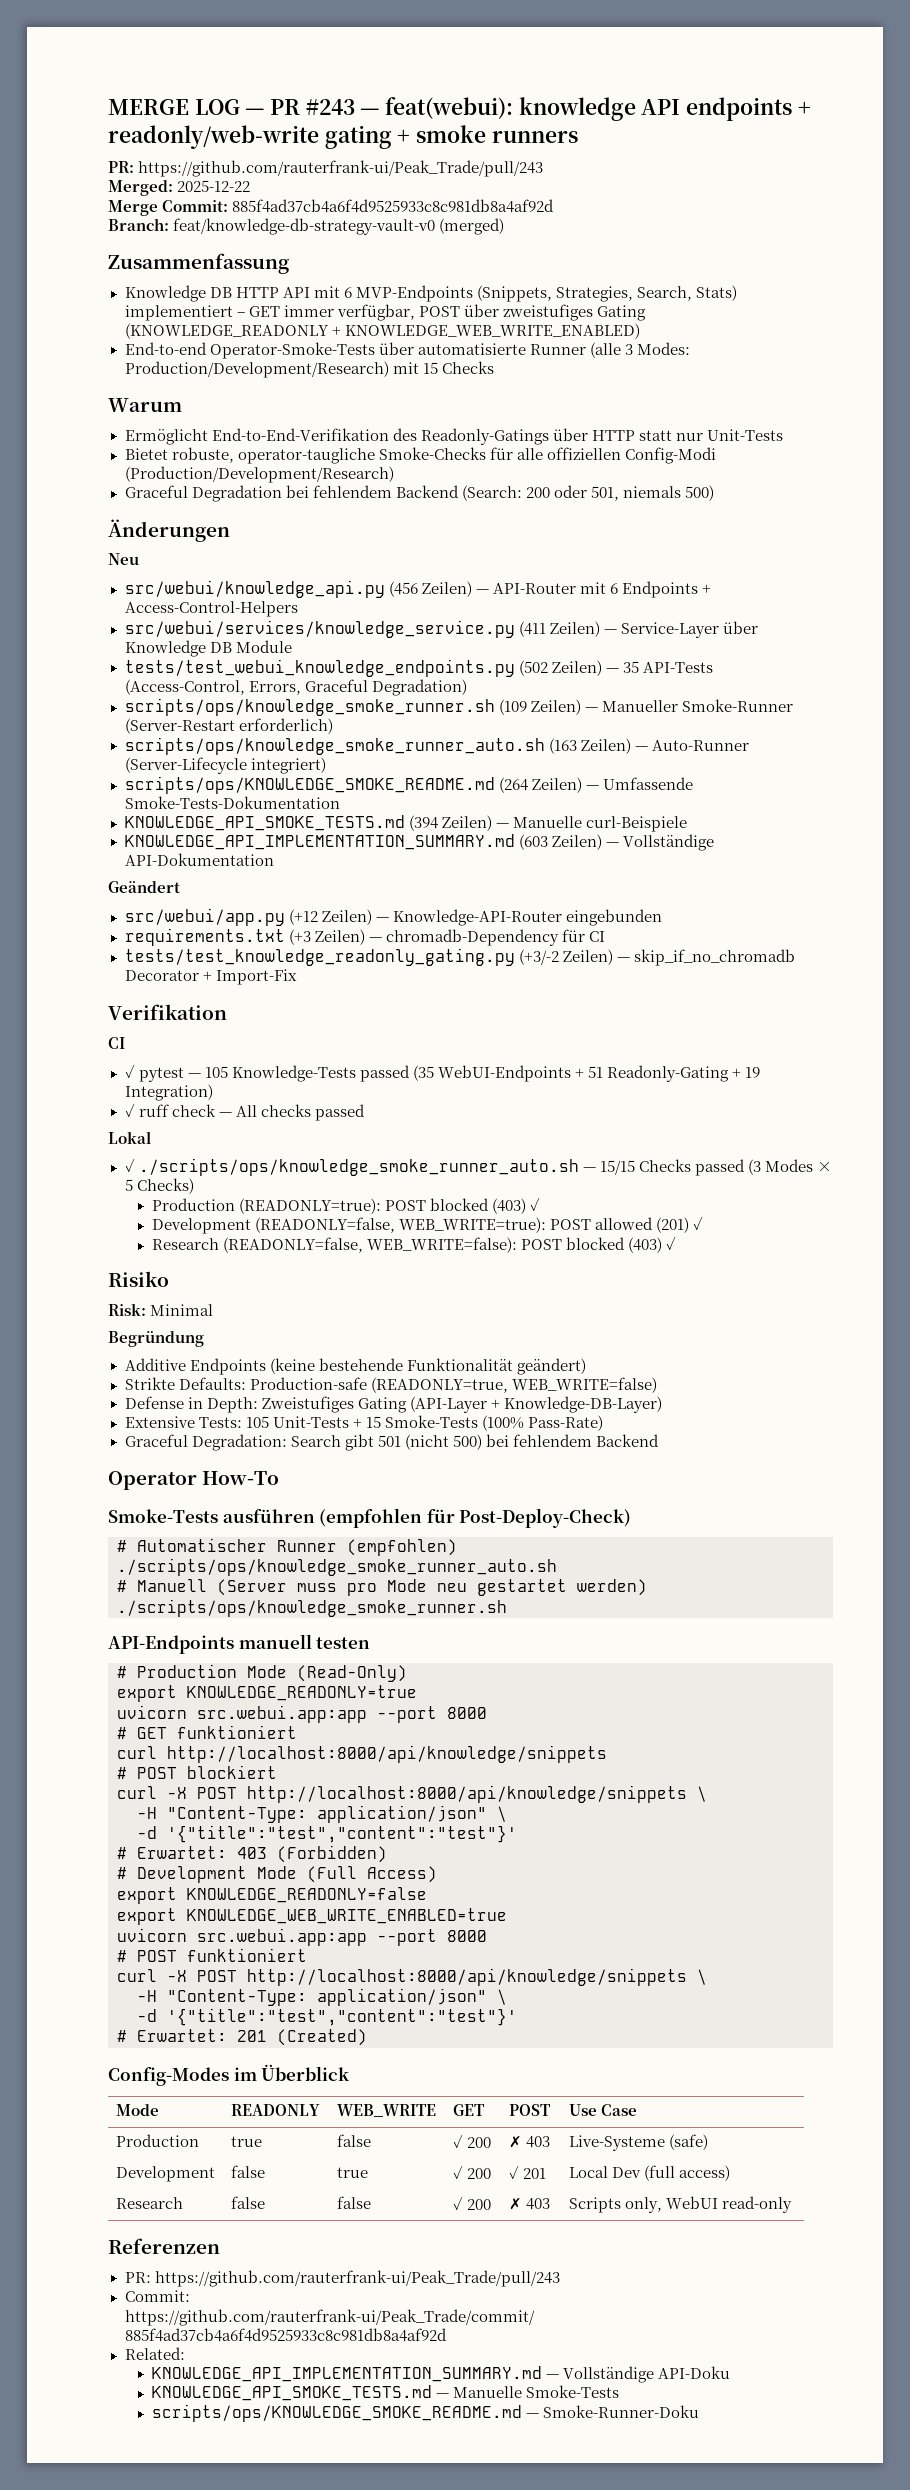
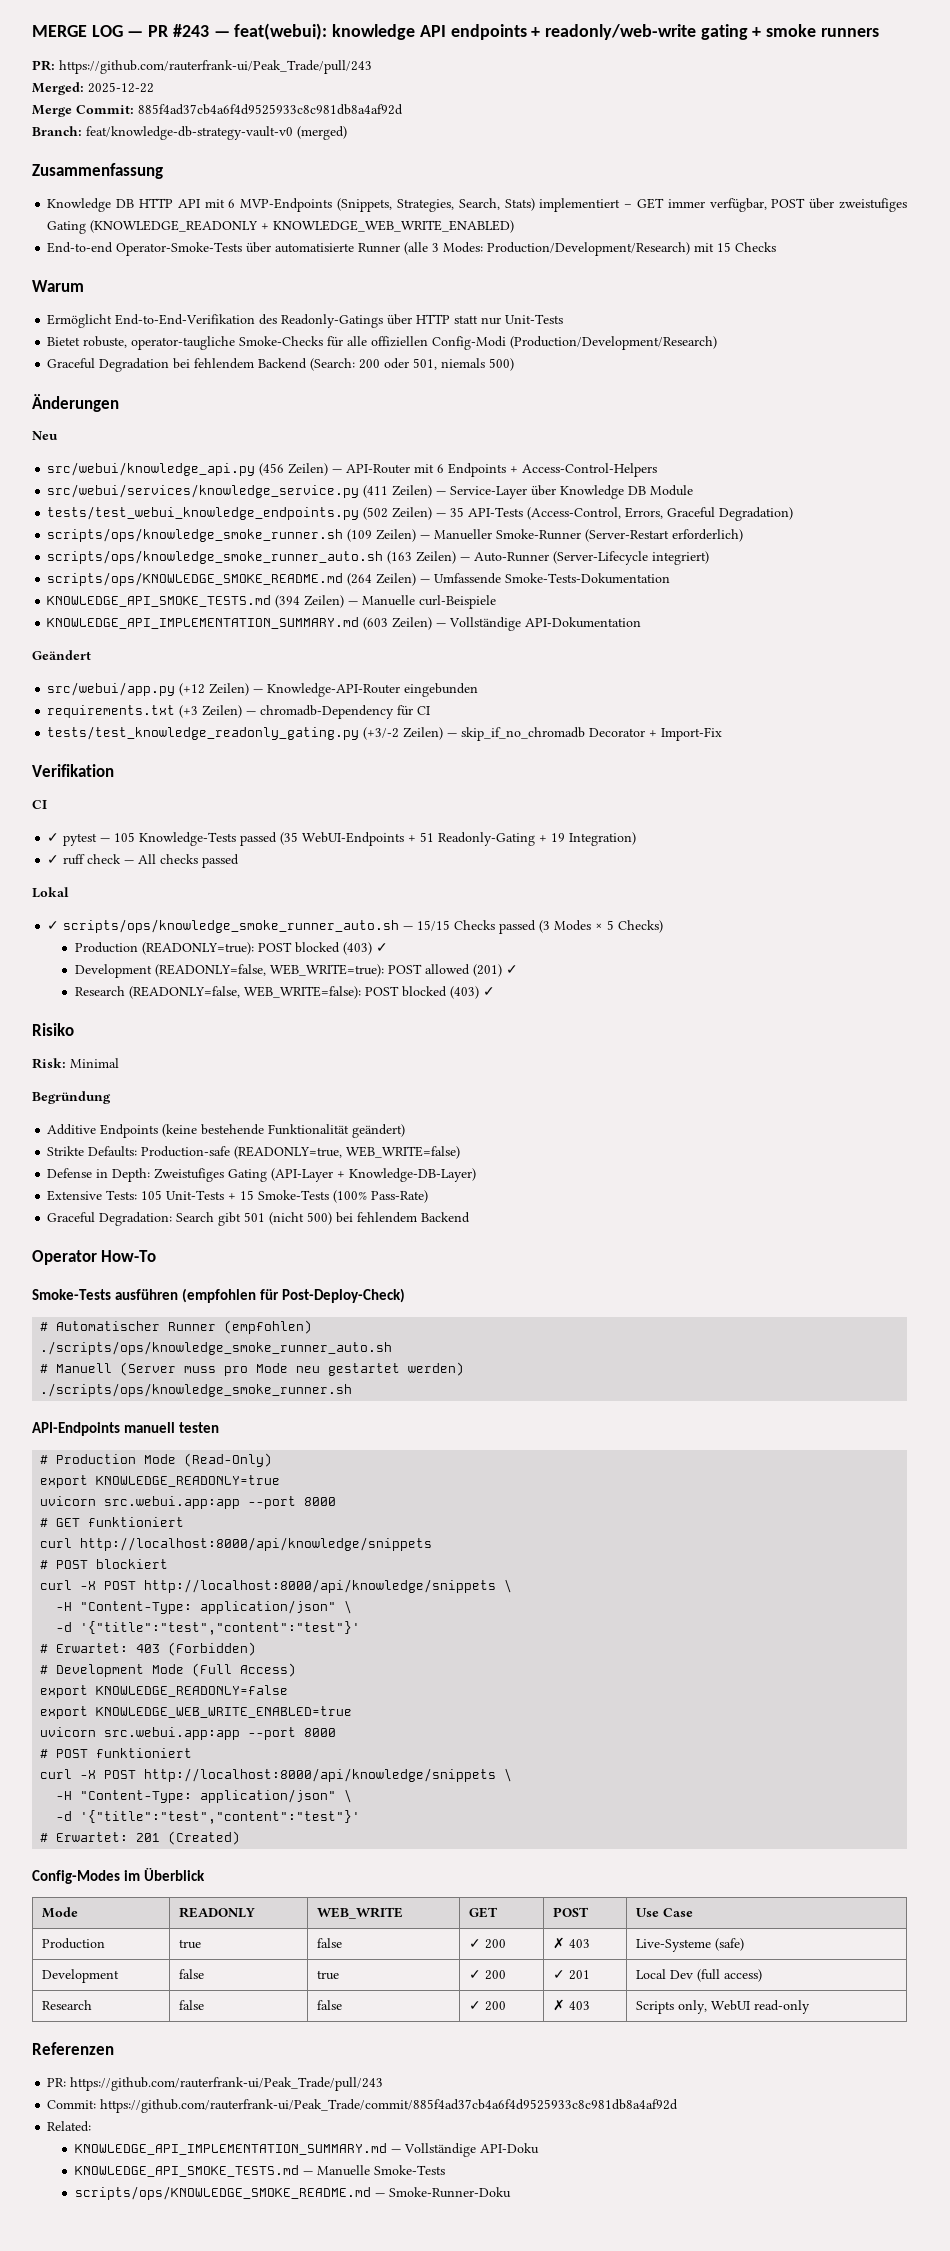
- ✓ ./scripts/ops/knowledge_smoke_runner_auto.sh — 15/15 Checks passed (3 Modes × 5 Checks)
+ ✓ scripts/ops/knowledge_smoke_runner_auto.sh — 15/15 Checks passed (3 Modes × 5 Checks)

